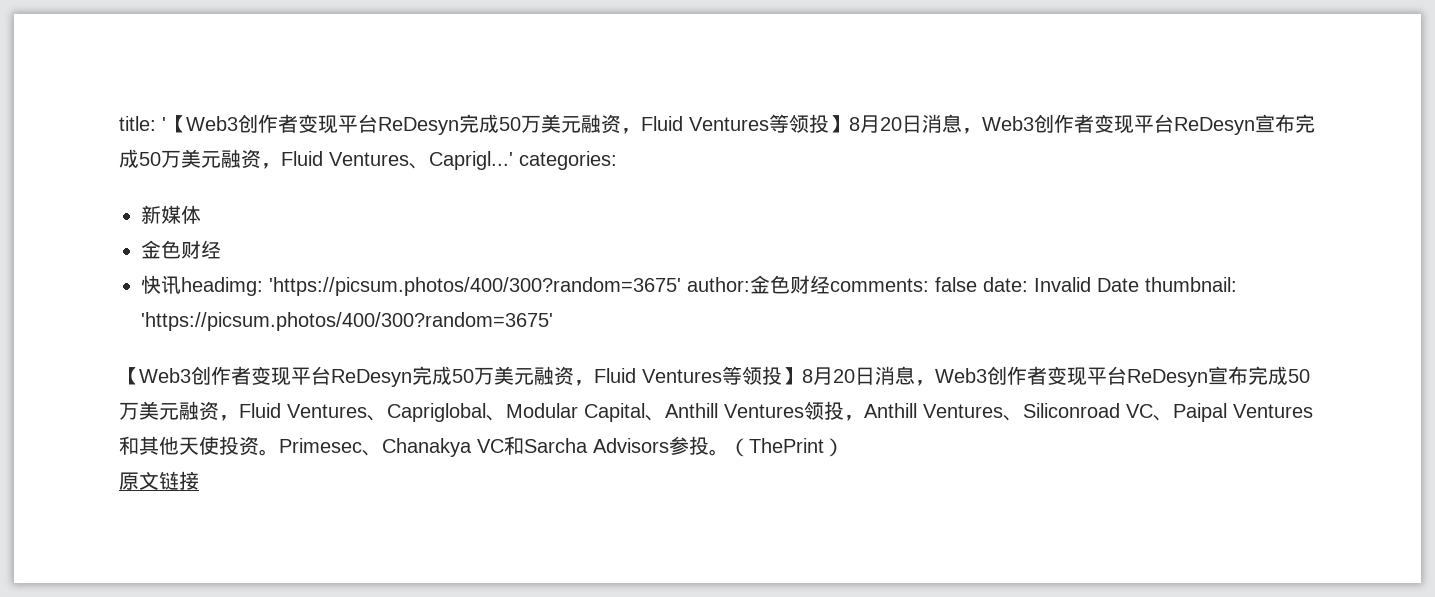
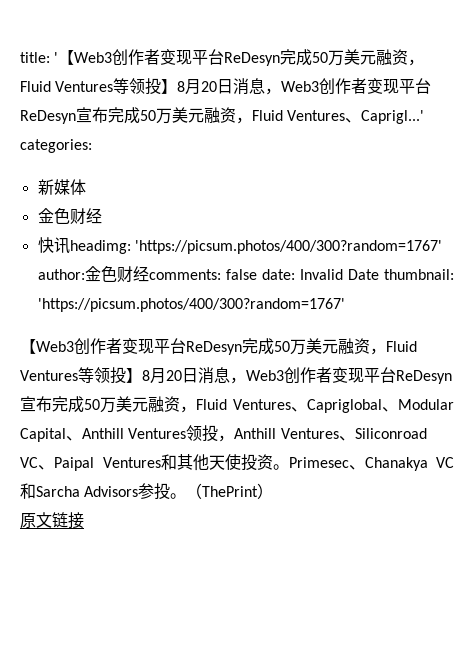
- 快讯headimg: 'https://picsum.photos/400/300?random=3675' author:金色财经comments: false date: Invalid Date thumbnail: 'https://picsum.photos/400/300?random=3675'
+ 快讯headimg: 'https://picsum.photos/400/300?random=1767' author:金色财经comments: false date: Invalid Date thumbnail: 'https://picsum.photos/400/300?random=1767'

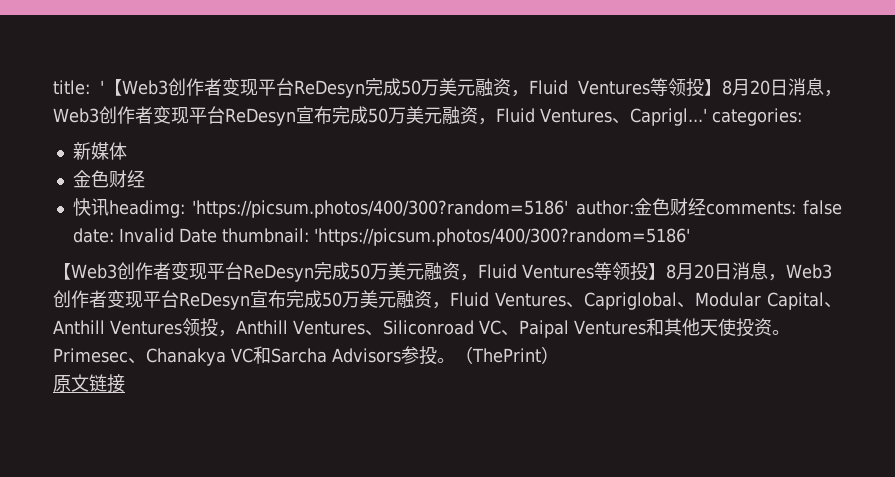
- 快讯headimg: 'https://picsum.photos/400/300?random=1767' author:金色财经comments: false date: Invalid Date thumbnail: 'https://picsum.photos/400/300?random=1767'
+ 快讯headimg: 'https://picsum.photos/400/300?random=5186' author:金色财经comments: false date: Invalid Date thumbnail: 'https://picsum.photos/400/300?random=5186'

